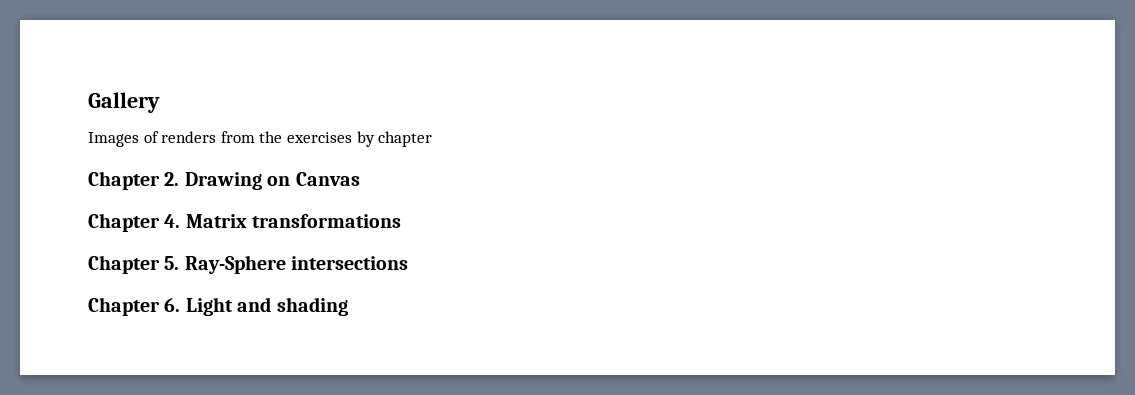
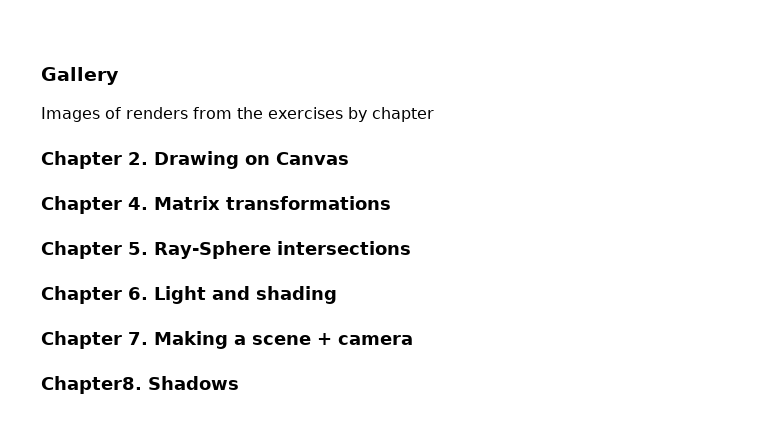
+ Chapter 7. Making a scene + camera
+ Chapter8. Shadows

